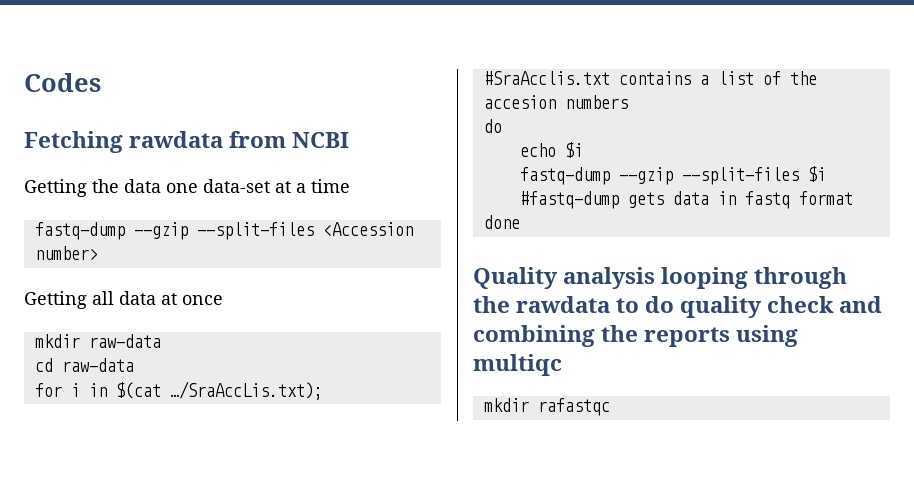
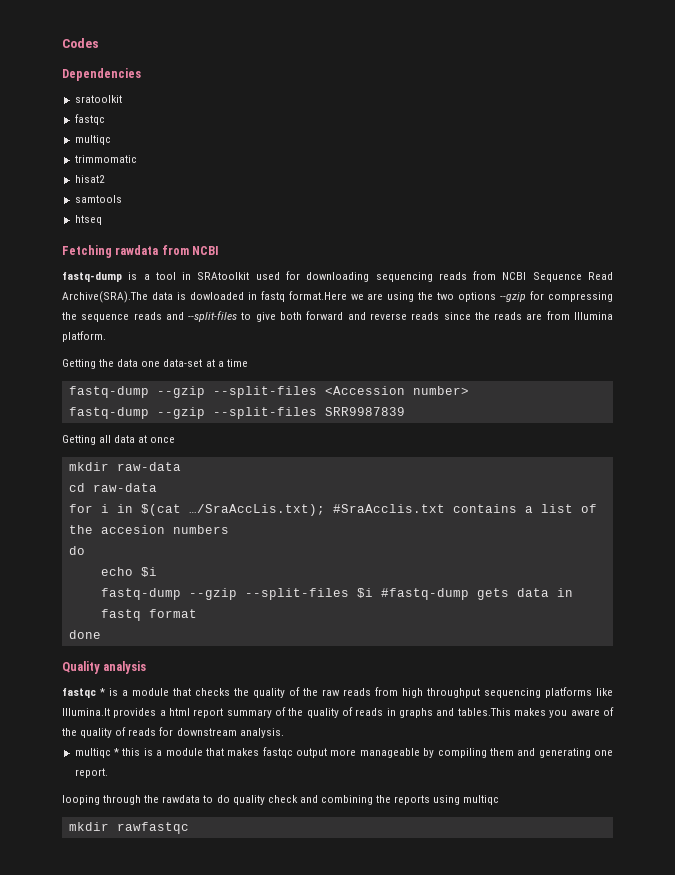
+ Dependencies
+ sratoolkit
+ fastqc
+ multiqc
+ trimmomatic
+ hisat2
+ samtools
+ htseq
  Fetching rawdata from NCBI
+ fastq-dump is a tool in SRAtoolkit used for downloading sequencing reads from NCBI Sequence Read Archive(SRA).The data is dowloaded in fastq format.Here we are using the two options --gzip for compressing the sequence reads and --split-files to give both forward and reverse reads since the reads are from Illumina platform.
+ fastq-dump --gzip --split-files SRR9987839
- Quality analysis looping through the rawdata to do quality check and combining the reports using multiqc
+ Quality analysis
+ fastqc * is a module that checks the quality of the raw reads from high throughput sequencing platforms like Illumina.It provides a html report summary of the quality of reads in graphs and tables.This makes you aware of the quality of reads for downstream analysis.
+ multiqc * this is a module that makes fastqc output more manageable by compiling them and generating one report.
+ looping through the rawdata to do quality check and combining the reports using multiqc
- mkdir rafastqc
+ mkdir rawfastqc

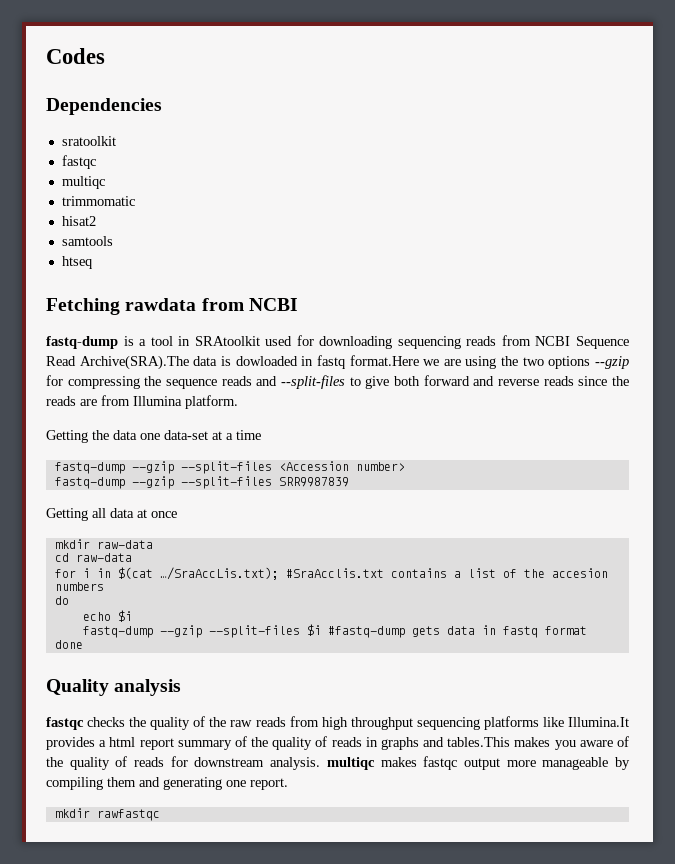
- fastqc * is a module that checks the quality of the raw reads from high throughput sequencing platforms like Illumina.It provides a html report summary of the quality of reads in graphs and tables.This makes you aware of the quality of reads for downstream analysis.
- multiqc * this is a module that makes fastqc output more manageable by compiling them and generating one report.
+ fastqc checks the quality of the raw reads from high throughput sequencing platforms like Illumina.It provides a html report summary of the quality of reads in graphs and tables.This makes you aware of the quality of reads for downstream analysis. multiqc makes fastqc output more manageable by compiling them and generating one report.
- looping through the rawdata to do quality check and combining the reports using multiqc

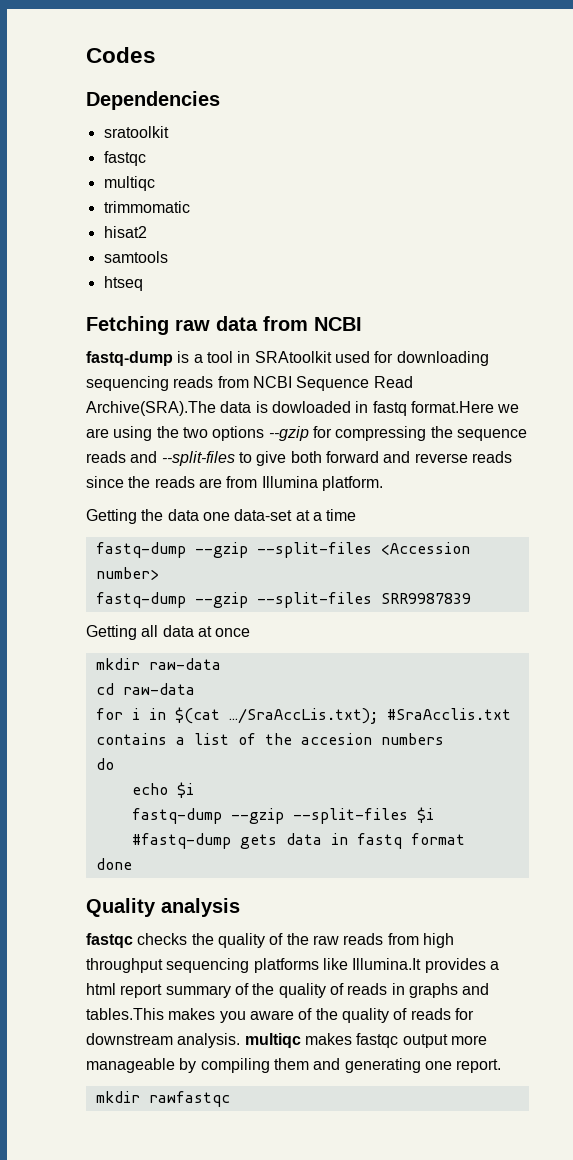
- Fetching rawdata from NCBI
+ Fetching raw data from NCBI

